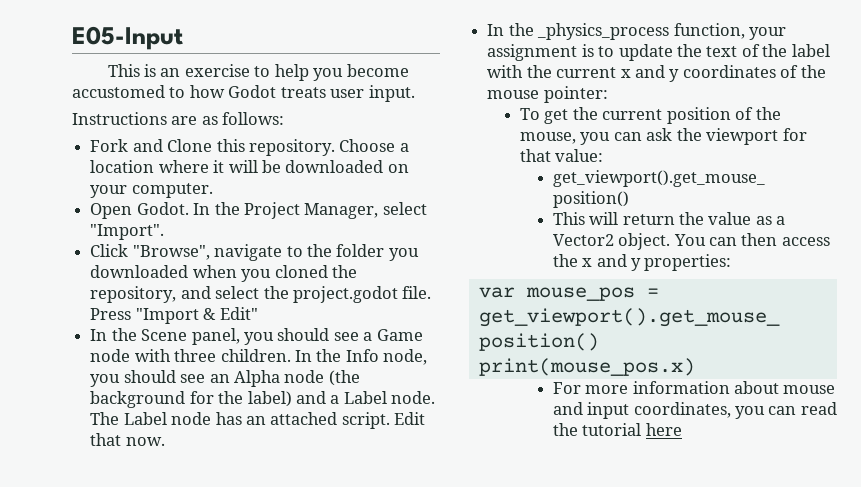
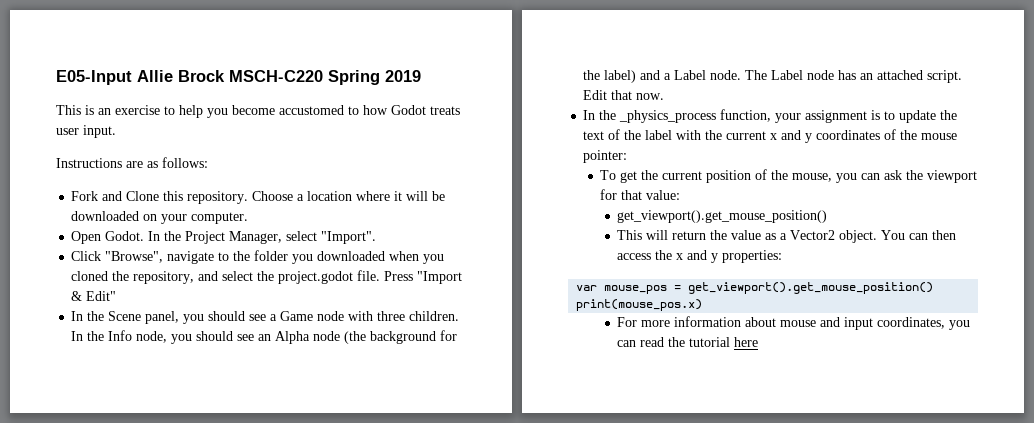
- E05-Input
+ E05-Input Allie Brock MSCH-C220 Spring 2019

